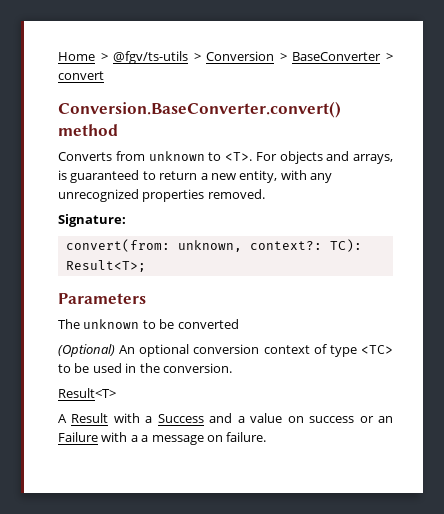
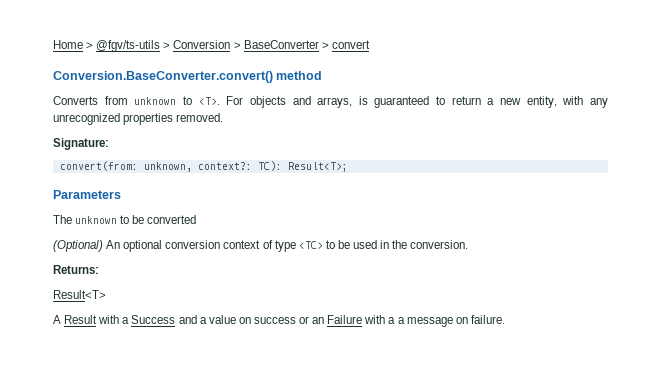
+ Returns:

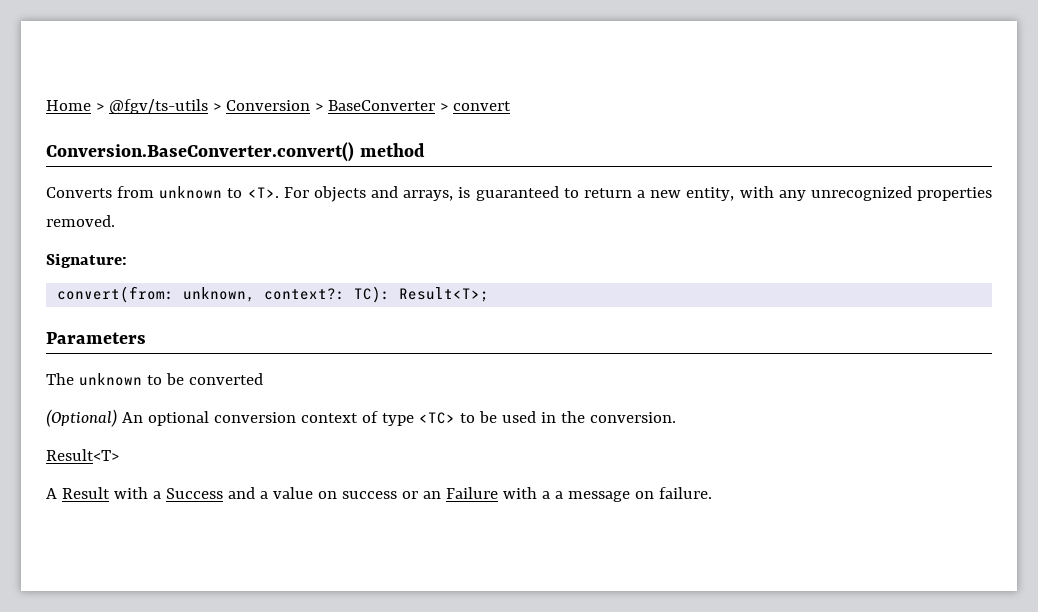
- Returns:

